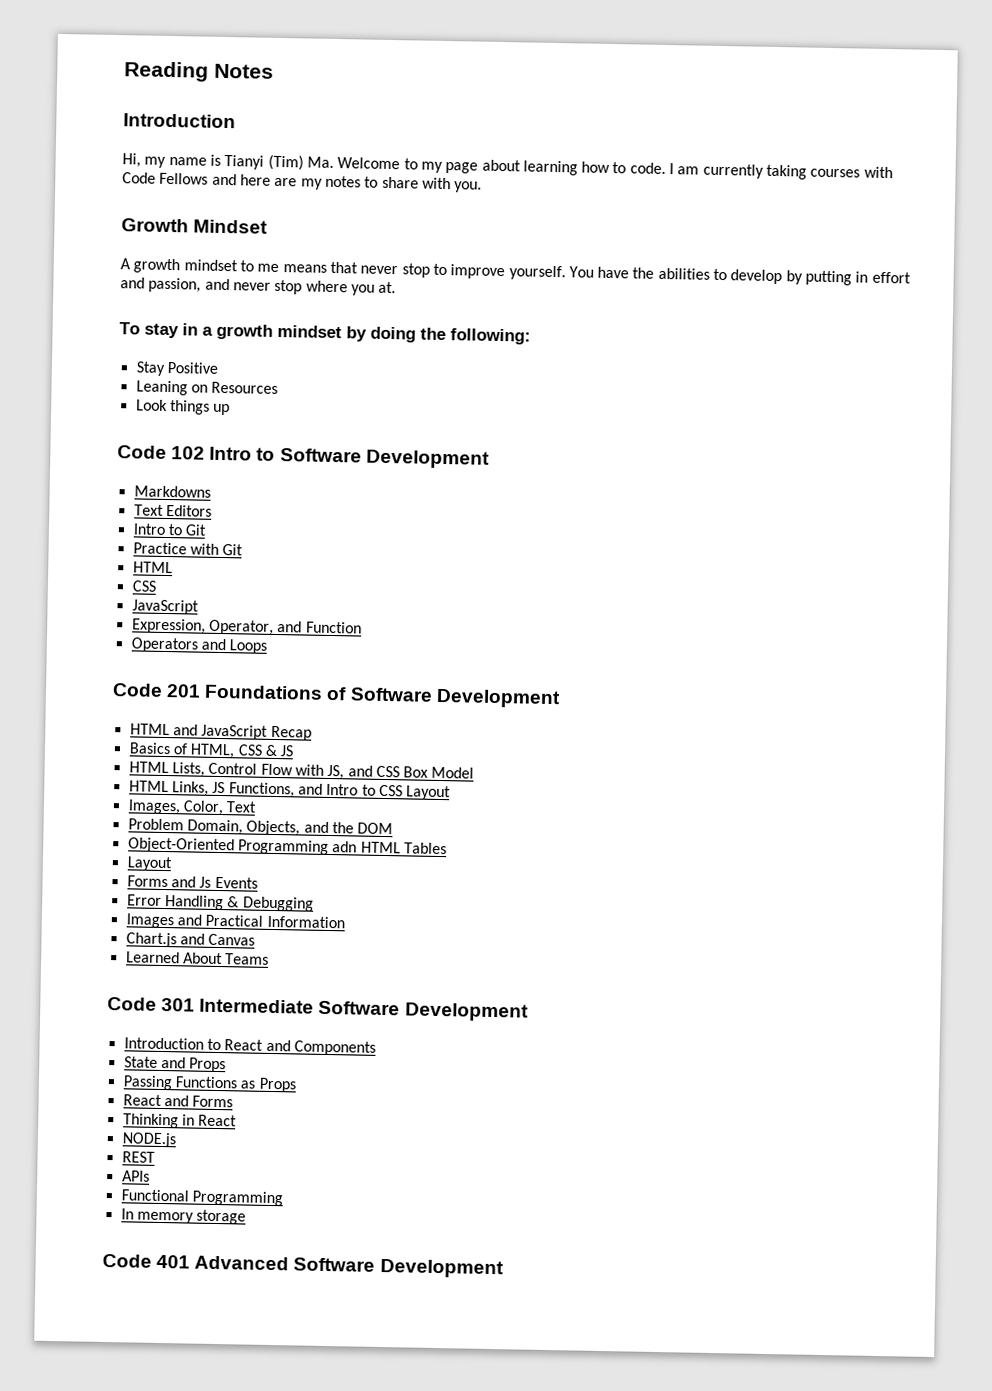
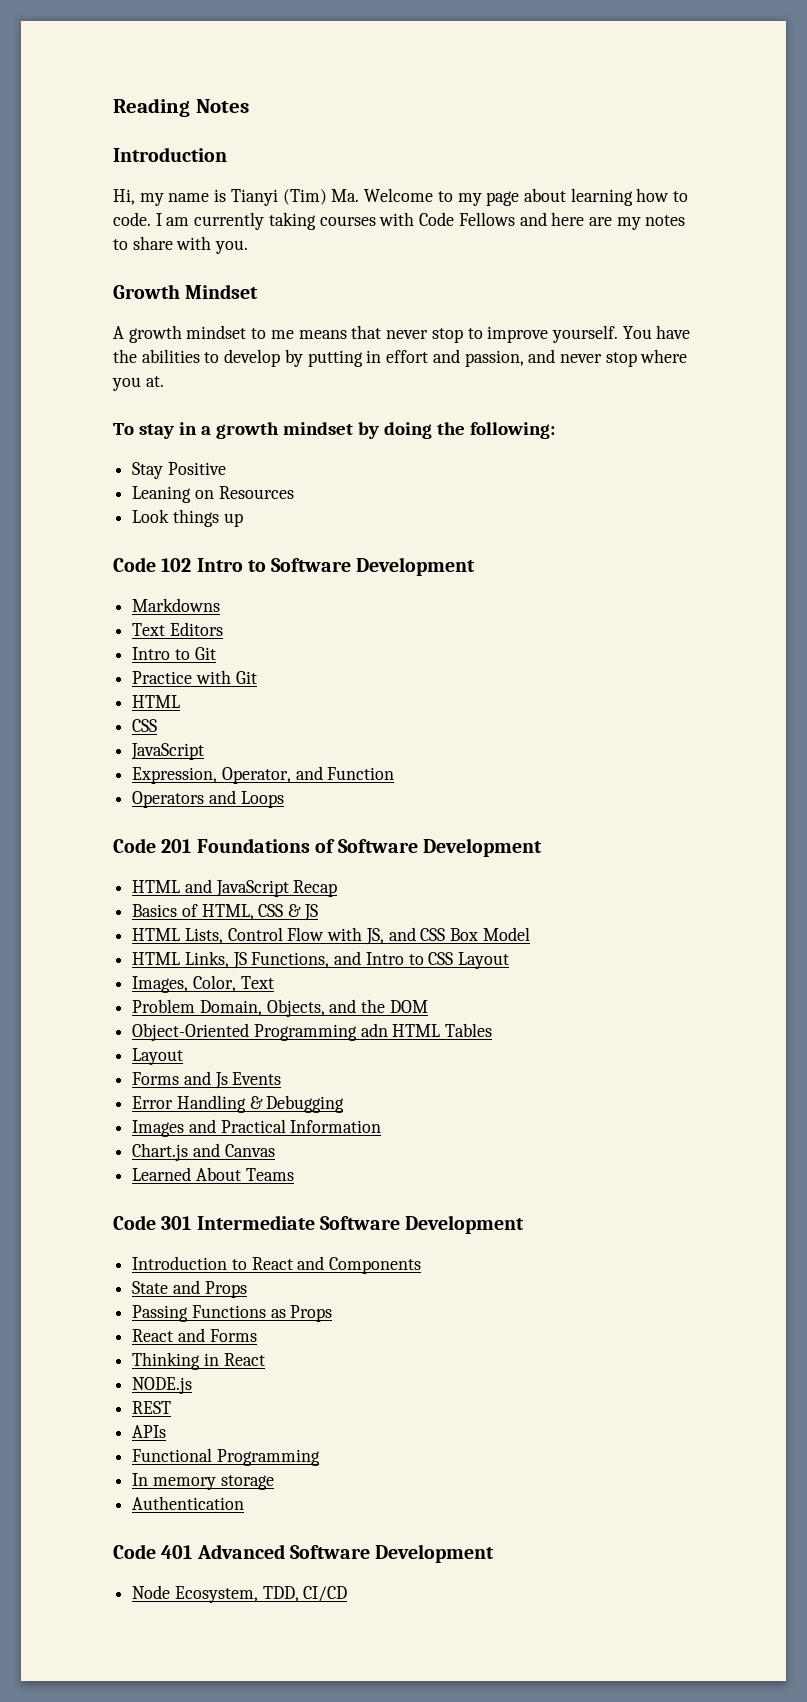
+ Authentication
+ Node Ecosystem, TDD, CI/CD

